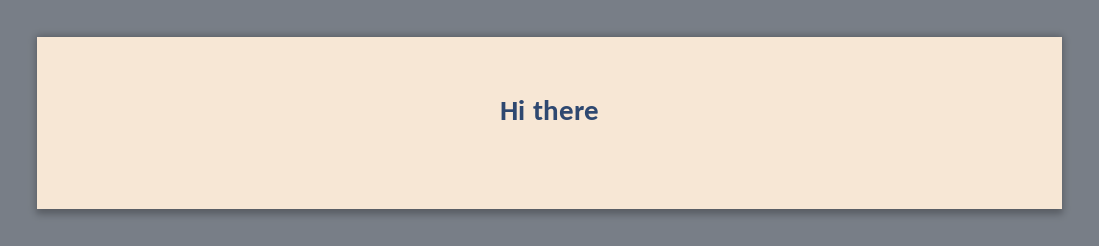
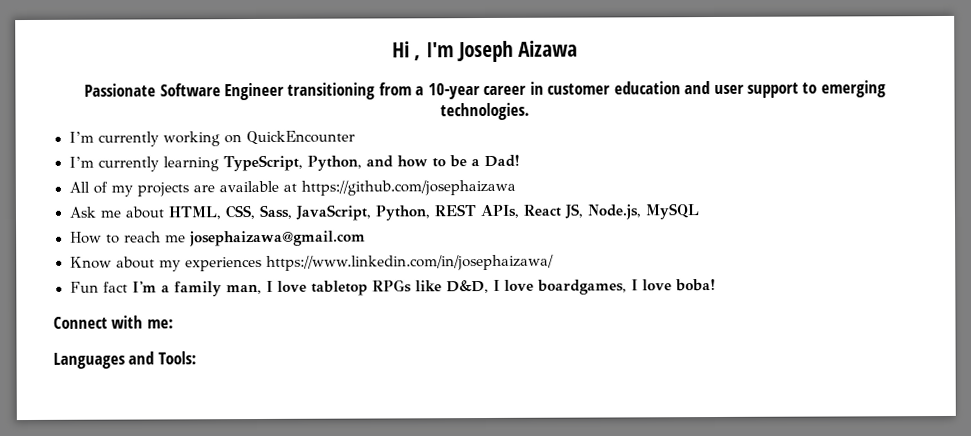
- Hi there
+ Hi , I'm Joseph Aizawa
+ Passionate Software Engineer transitioning from a 10-year career in customer education and user support to emerging technologies.
+ I’m currently working on QuickEncounter
+ I’m currently learning TypeScript, Python, and how to be a Dad!
+ All of my projects are available at https://github.com/josephaizawa
+ Ask me about HTML, CSS, Sass, JavaScript, Python, REST APIs, React JS, Node.js, MySQL
+ How to reach me josephaizawa@gmail.com
+ Know about my experiences https://www.linkedin.com/in/josephaizawa/
+ Fun fact I'm a family man, I love tabletop RPGs like D&D, I love boardgames, I love boba!
+ Connect with me:
+ Languages and Tools:

